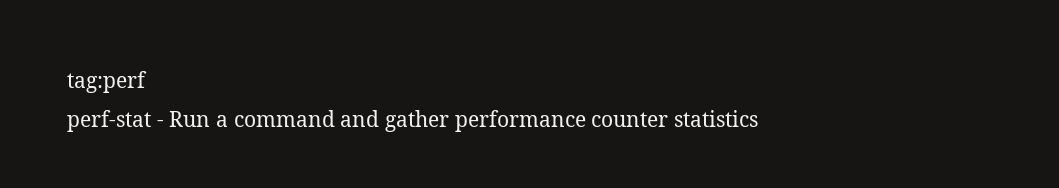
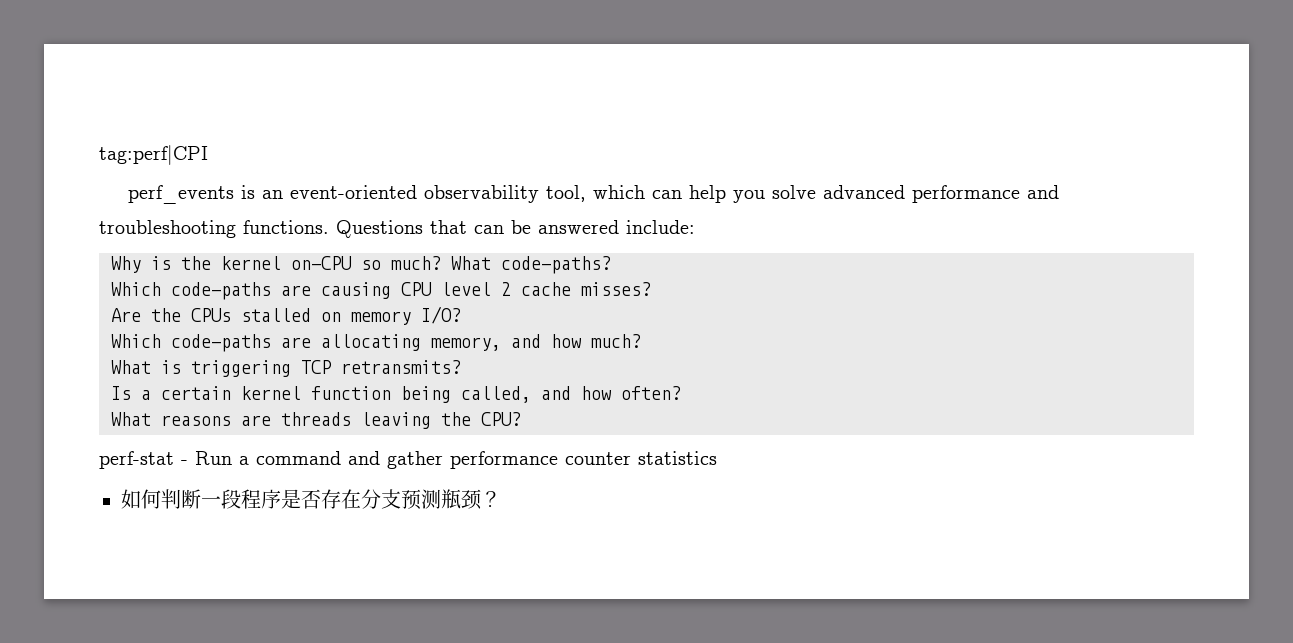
- tag:perf
+ tag:perf|CPI
+ perf_events is an event-oriented observability tool, which can help you solve advanced performance and troubleshooting functions. Questions that can be answered include:
+ Why is the kernel on-CPU so much? What code-paths?
+ Which code-paths are causing CPU level 2 cache misses?
+ Are the CPUs stalled on memory I/O?
+ Which code-paths are allocating memory, and how much?
+ What is triggering TCP retransmits?
+ Is a certain kernel function being called, and how often?
+ What reasons are threads leaving the CPU?
+ 如何判断一段程序是否存在分支预测瓶颈？

